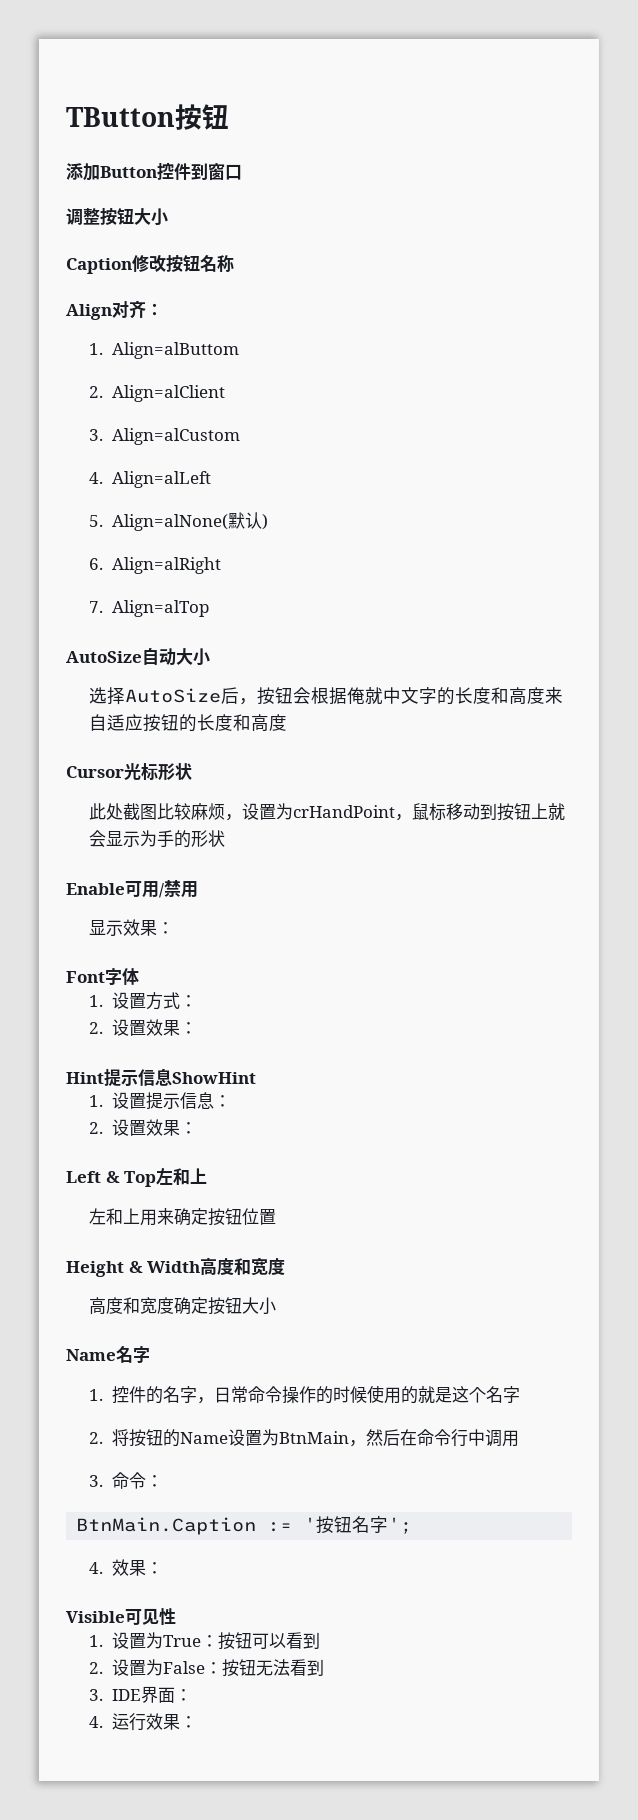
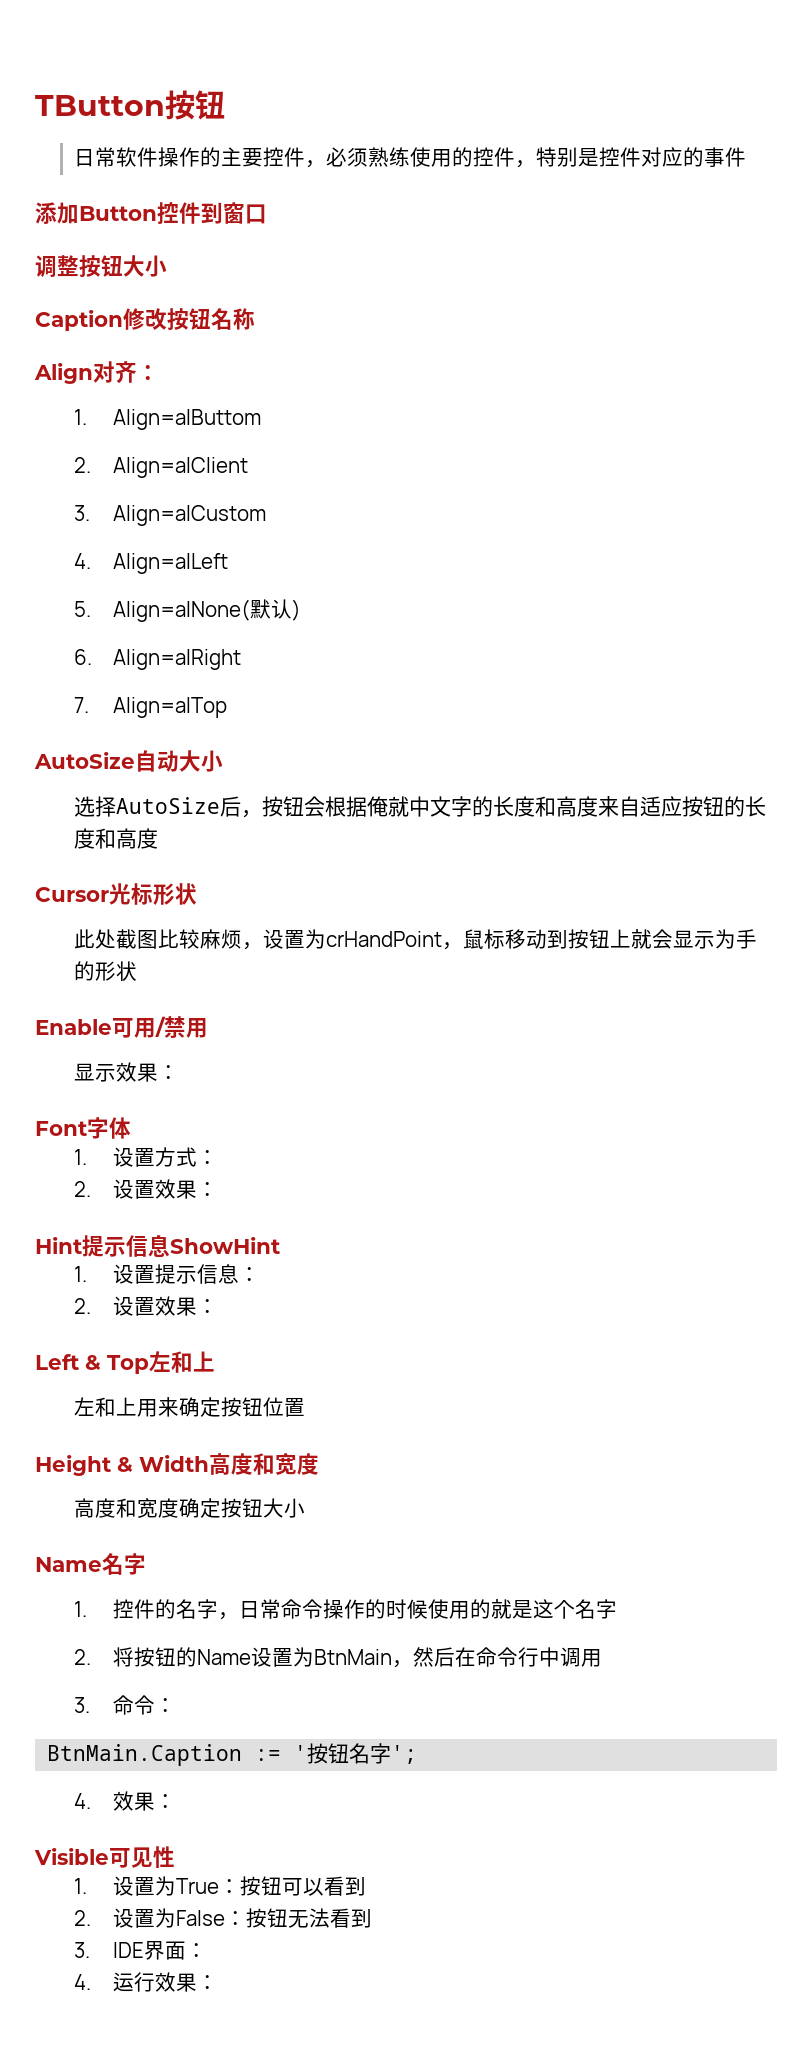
+ 日常软件操作的主要控件，必须熟练使用的控件，特别是控件对应的事件

